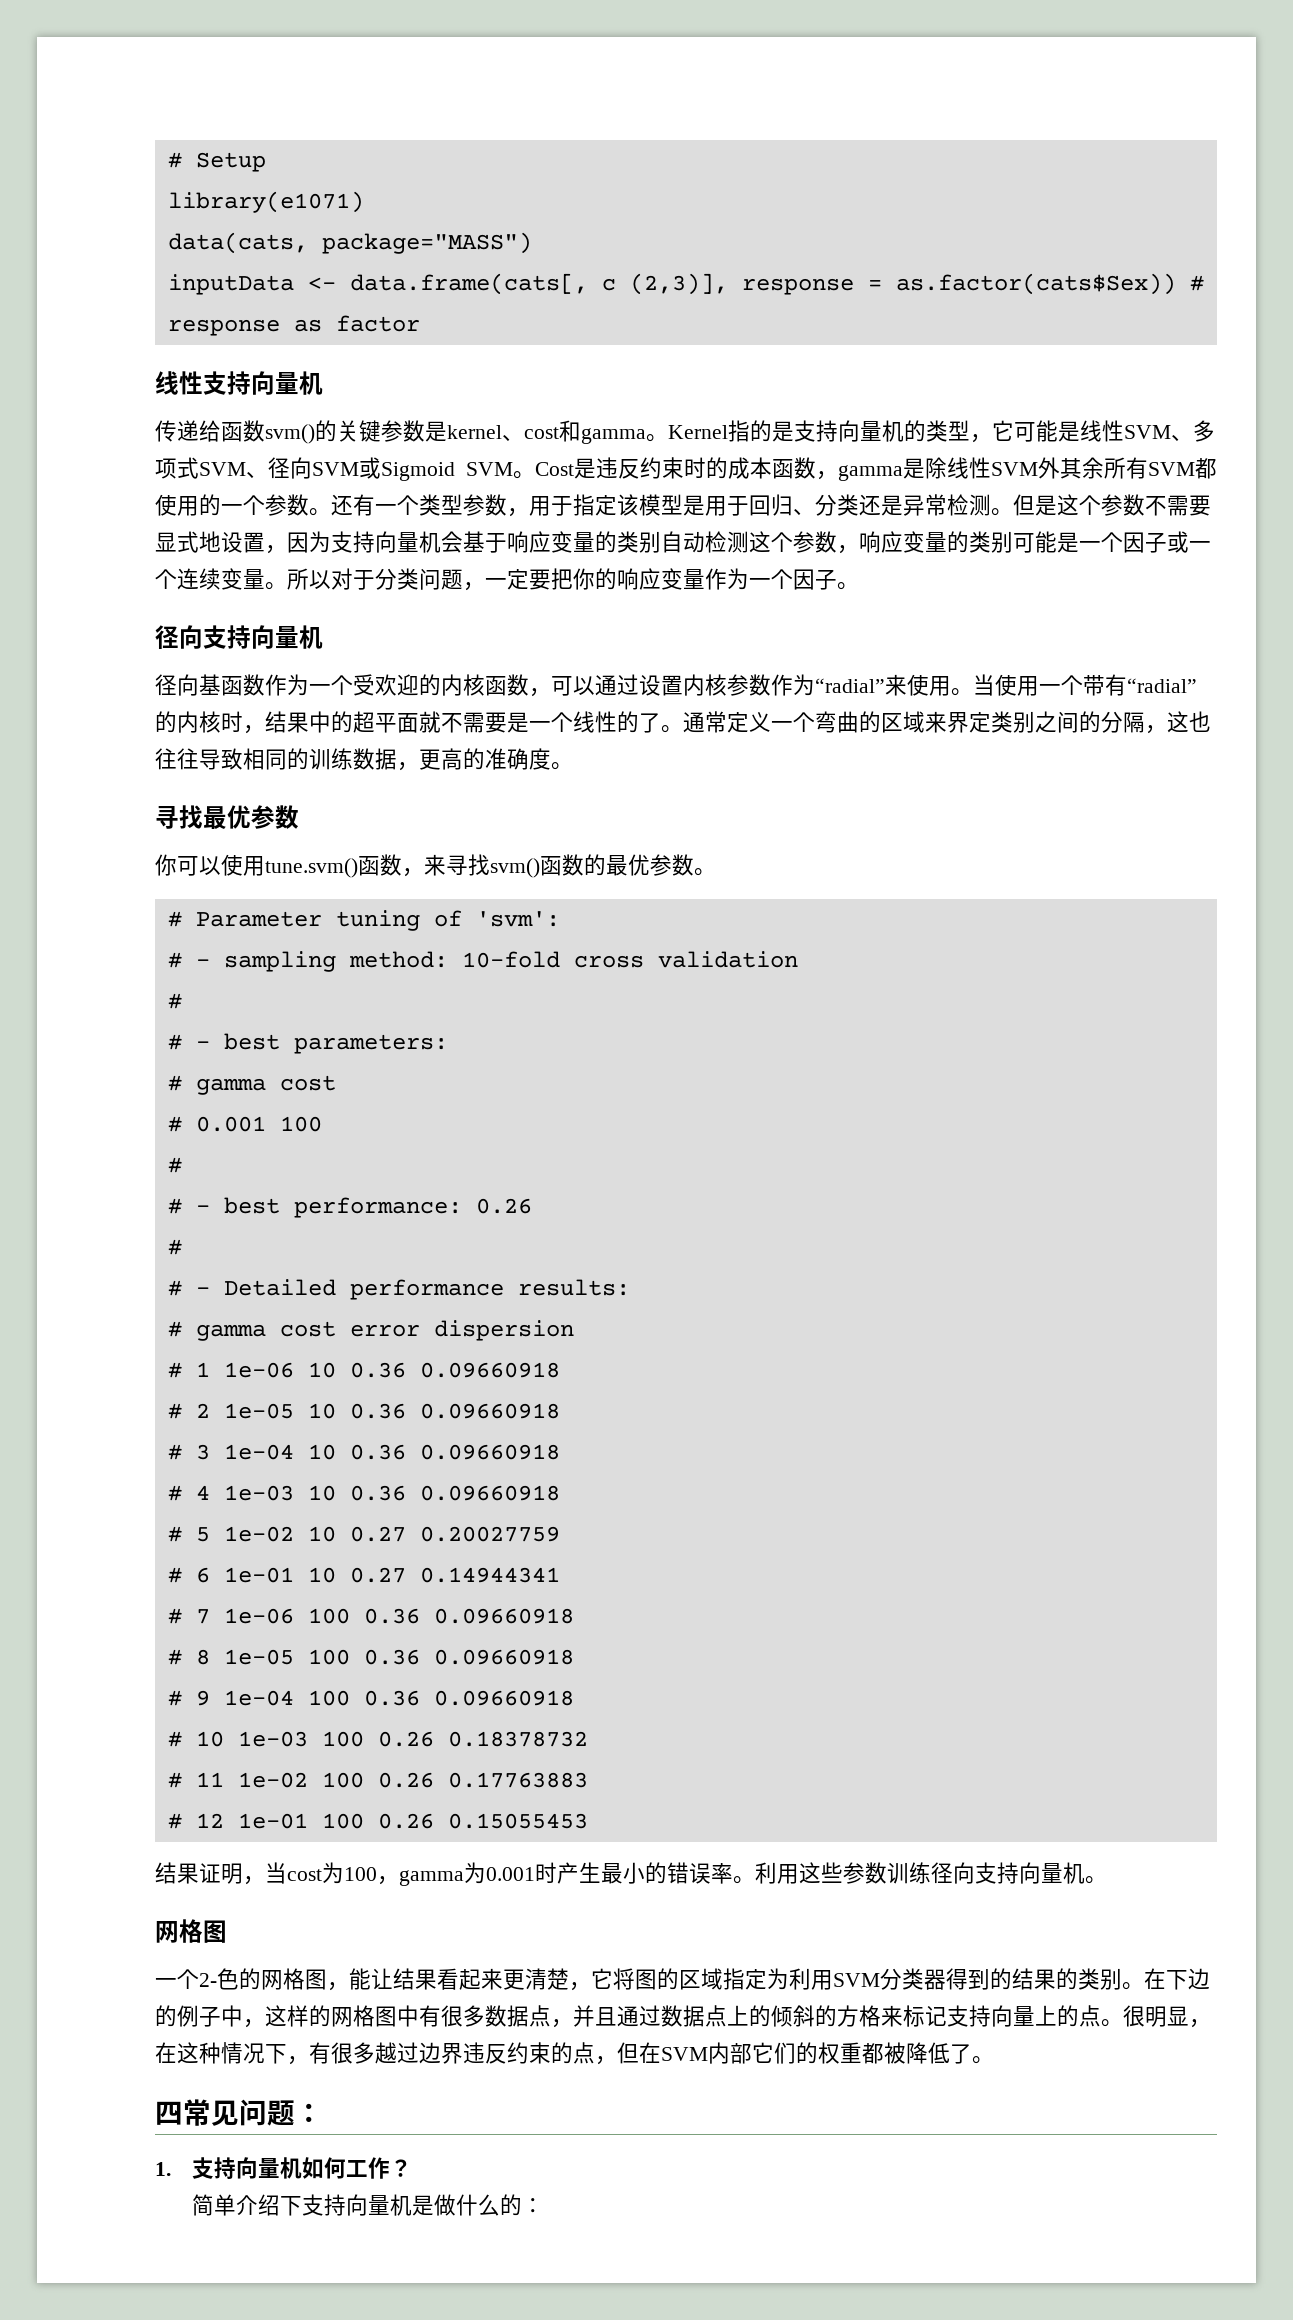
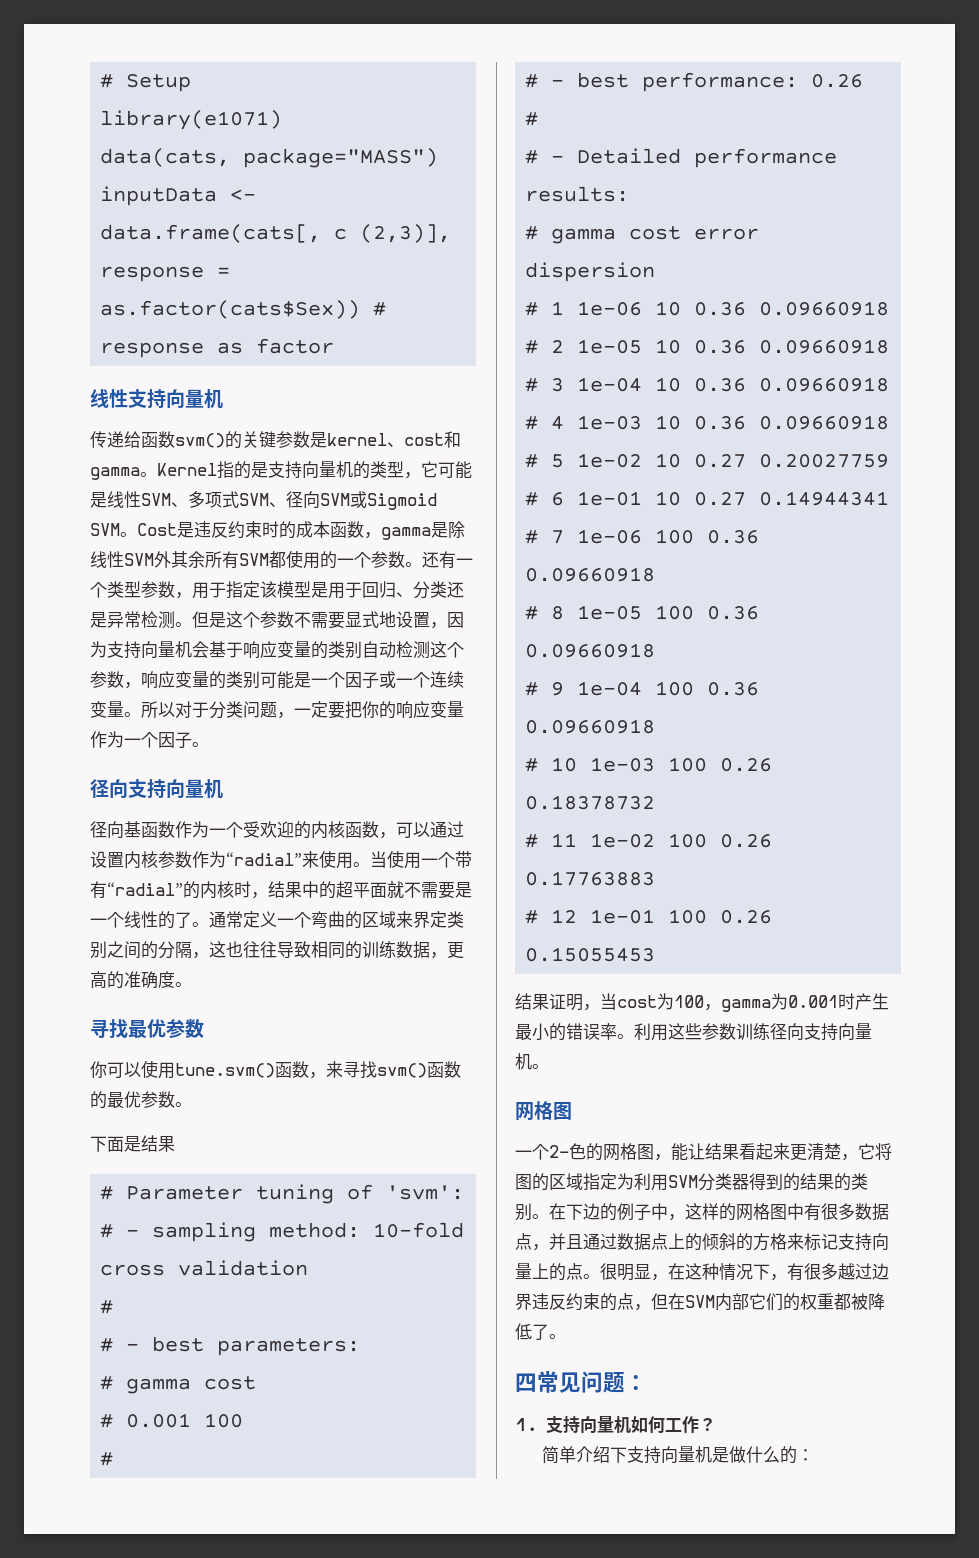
+ 下面是结果

